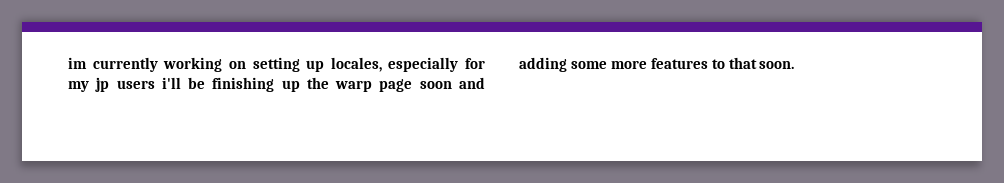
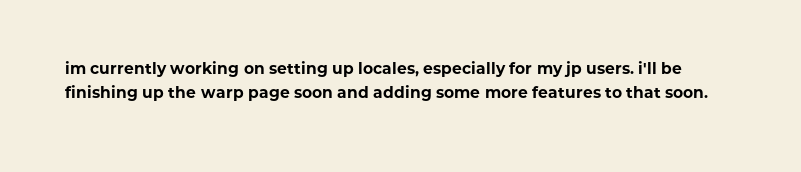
- im currently working on setting up locales, especially for my jp users i'll be finishing up the warp page soon and adding some more features to that soon.
+ im currently working on setting up locales, especially for my jp users. i'll be finishing up the warp page soon and adding some more features to that soon.

